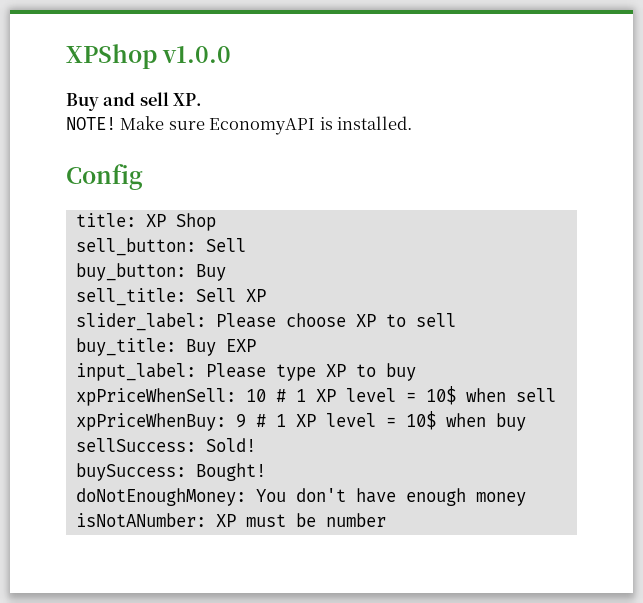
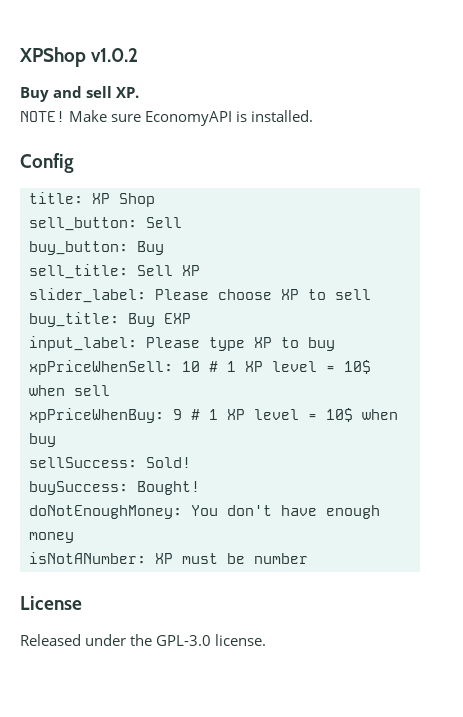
- XPShop v1.0.0
+ XPShop v1.0.2
+ License
+ Released under the GPL-3.0 license.

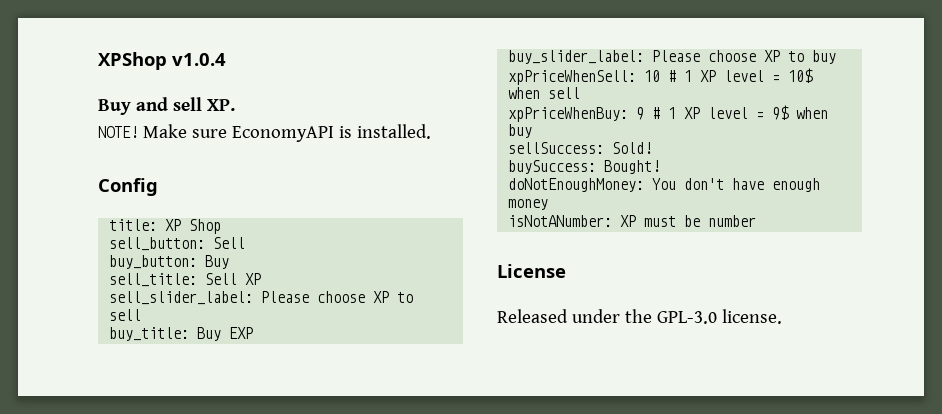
- XPShop v1.0.2
+ XPShop v1.0.4
- slider_label: Please choose XP to sell
+ sell_slider_label: Please choose XP to sell
- input_label: Please type XP to buy
+ buy_slider_label: Please choose XP to buy
- xpPriceWhenBuy: 9 # 1 XP level = 10$ when buy
+ xpPriceWhenBuy: 9 # 1 XP level = 9$ when buy

